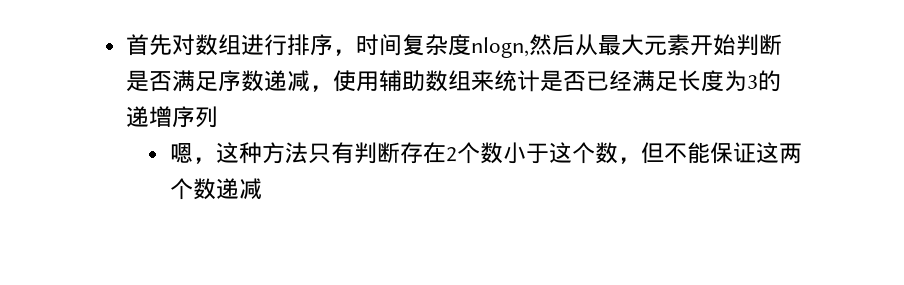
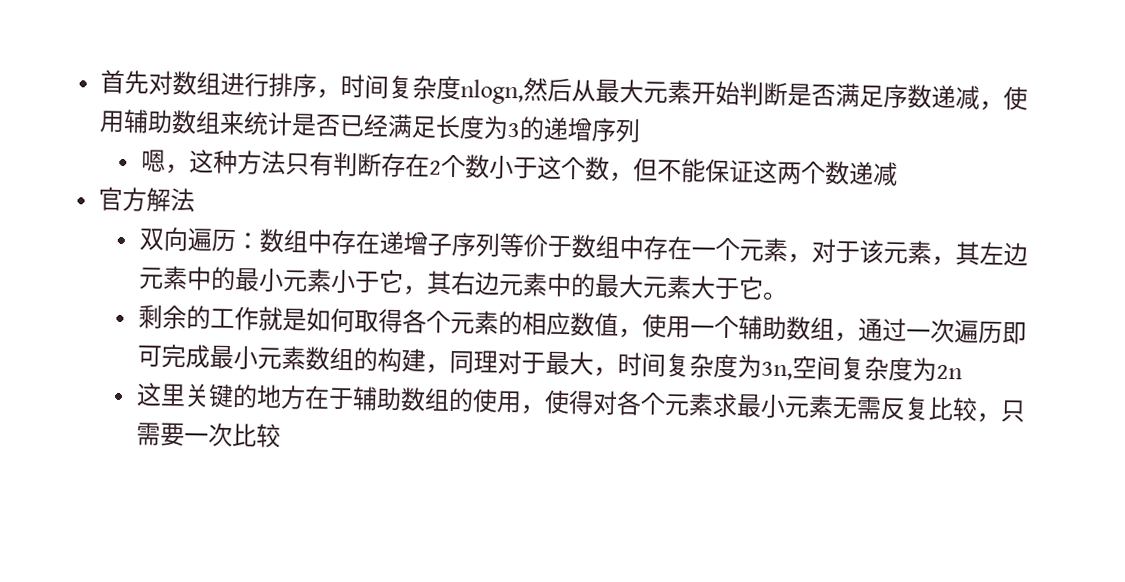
+ 官方解法
+ 双向遍历：数组中存在递增子序列等价于数组中存在一个元素，对于该元素，其左边元素中的最小元素小于它，其右边元素中的最大元素大于它。
+ 剩余的工作就是如何取得各个元素的相应数值，使用一个辅助数组，通过一次遍历即可完成最小元素数组的构建，同理对于最大，时间复杂度为3n,空间复杂度为2n
+ 这里关键的地方在于辅助数组的使用，使得对各个元素求最小元素无需反复比较，只需要一次比较

